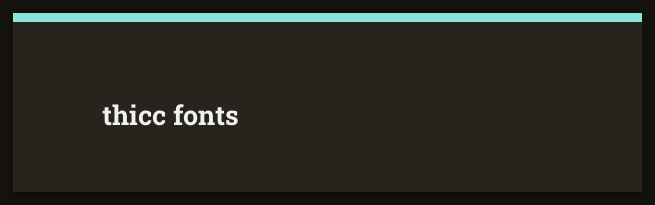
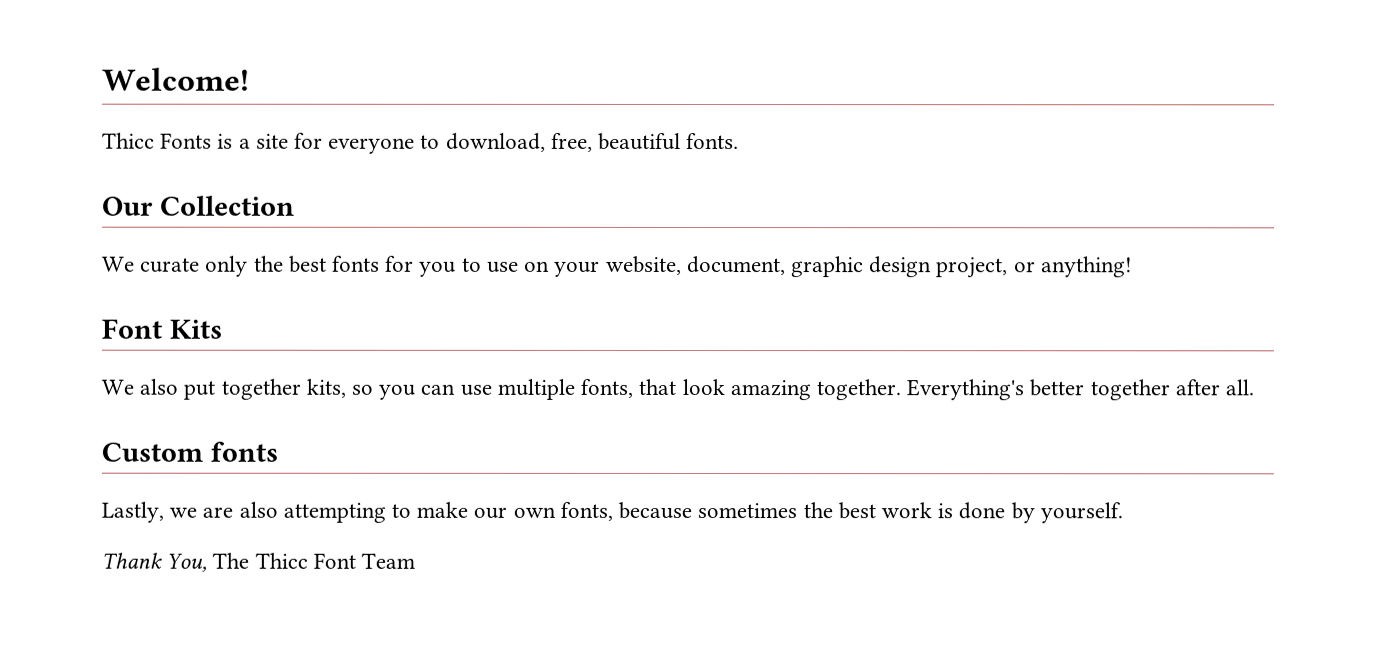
- thicc fonts
+ Welcome!
+ Thicc Fonts is a site for everyone to download, free, beautiful fonts.
+ Our Collection
+ We curate only the best fonts for you to use on your website, document, graphic design project, or anything!
+ Font Kits
+ We also put together kits, so you can use multiple fonts, that look amazing together. Everything's better together after all.
+ Custom fonts
+ Lastly, we are also attempting to make our own fonts, because sometimes the best work is done by yourself.
+ Thank You, The Thicc Font Team

